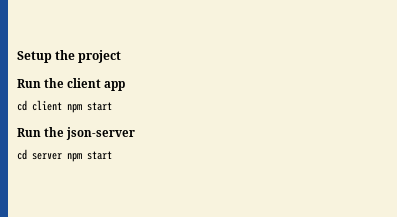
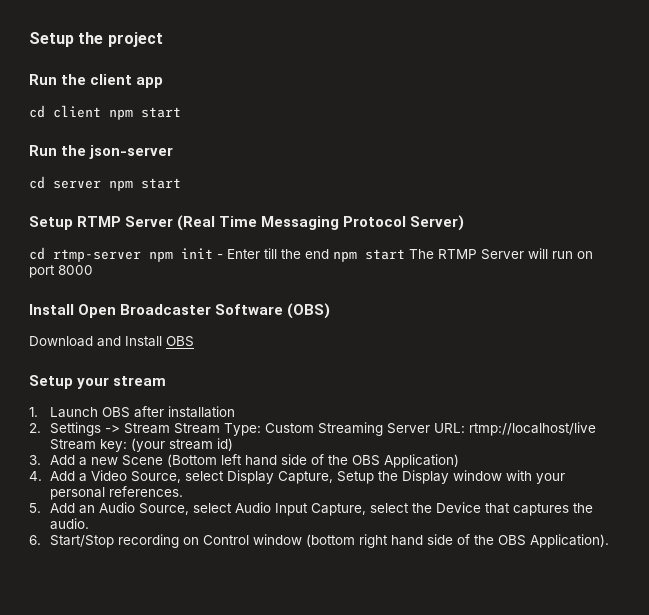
+ Setup RTMP Server (Real Time Messaging Protocol Server)
+ cd rtmp-server npm init - Enter till the end npm start The RTMP Server will run on port 8000
+ Install Open Broadcaster Software (OBS)
+ Download and Install OBS
+ Setup your stream
+ 1. Launch OBS after installation
+ 2. Settings -> Stream Stream Type: Custom Streaming Server URL: rtmp://localhost/live Stream key: (your stream id)
+ 3. Add a new Scene (Bottom left hand side of the OBS Application)
+ 4. Add a Video Source, select Display Capture, Setup the Display window with your personal references.
+ 5. Add an Audio Source, select Audio Input Capture, select the Device that captures the audio.
+ 6. Start/Stop recording on Control window (bottom right hand side of the OBS Application).

